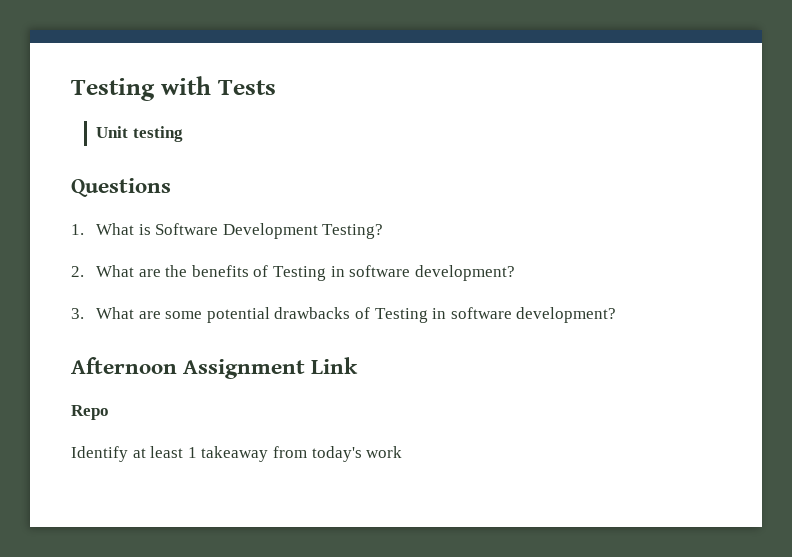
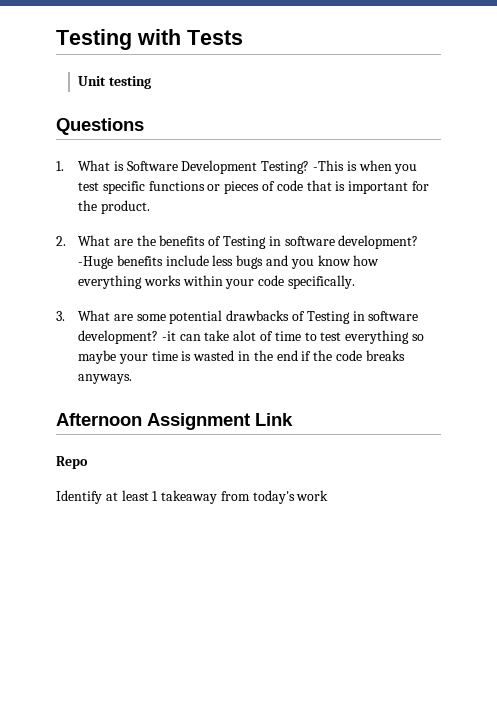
+ -This is when you test specific functions or pieces of code that is important for the product.
+ -Huge benefits include less bugs and you know how everything works within your code specifically.
+ -it can take alot of time to test everything so maybe your time is wasted in the end if the code breaks anyways.

